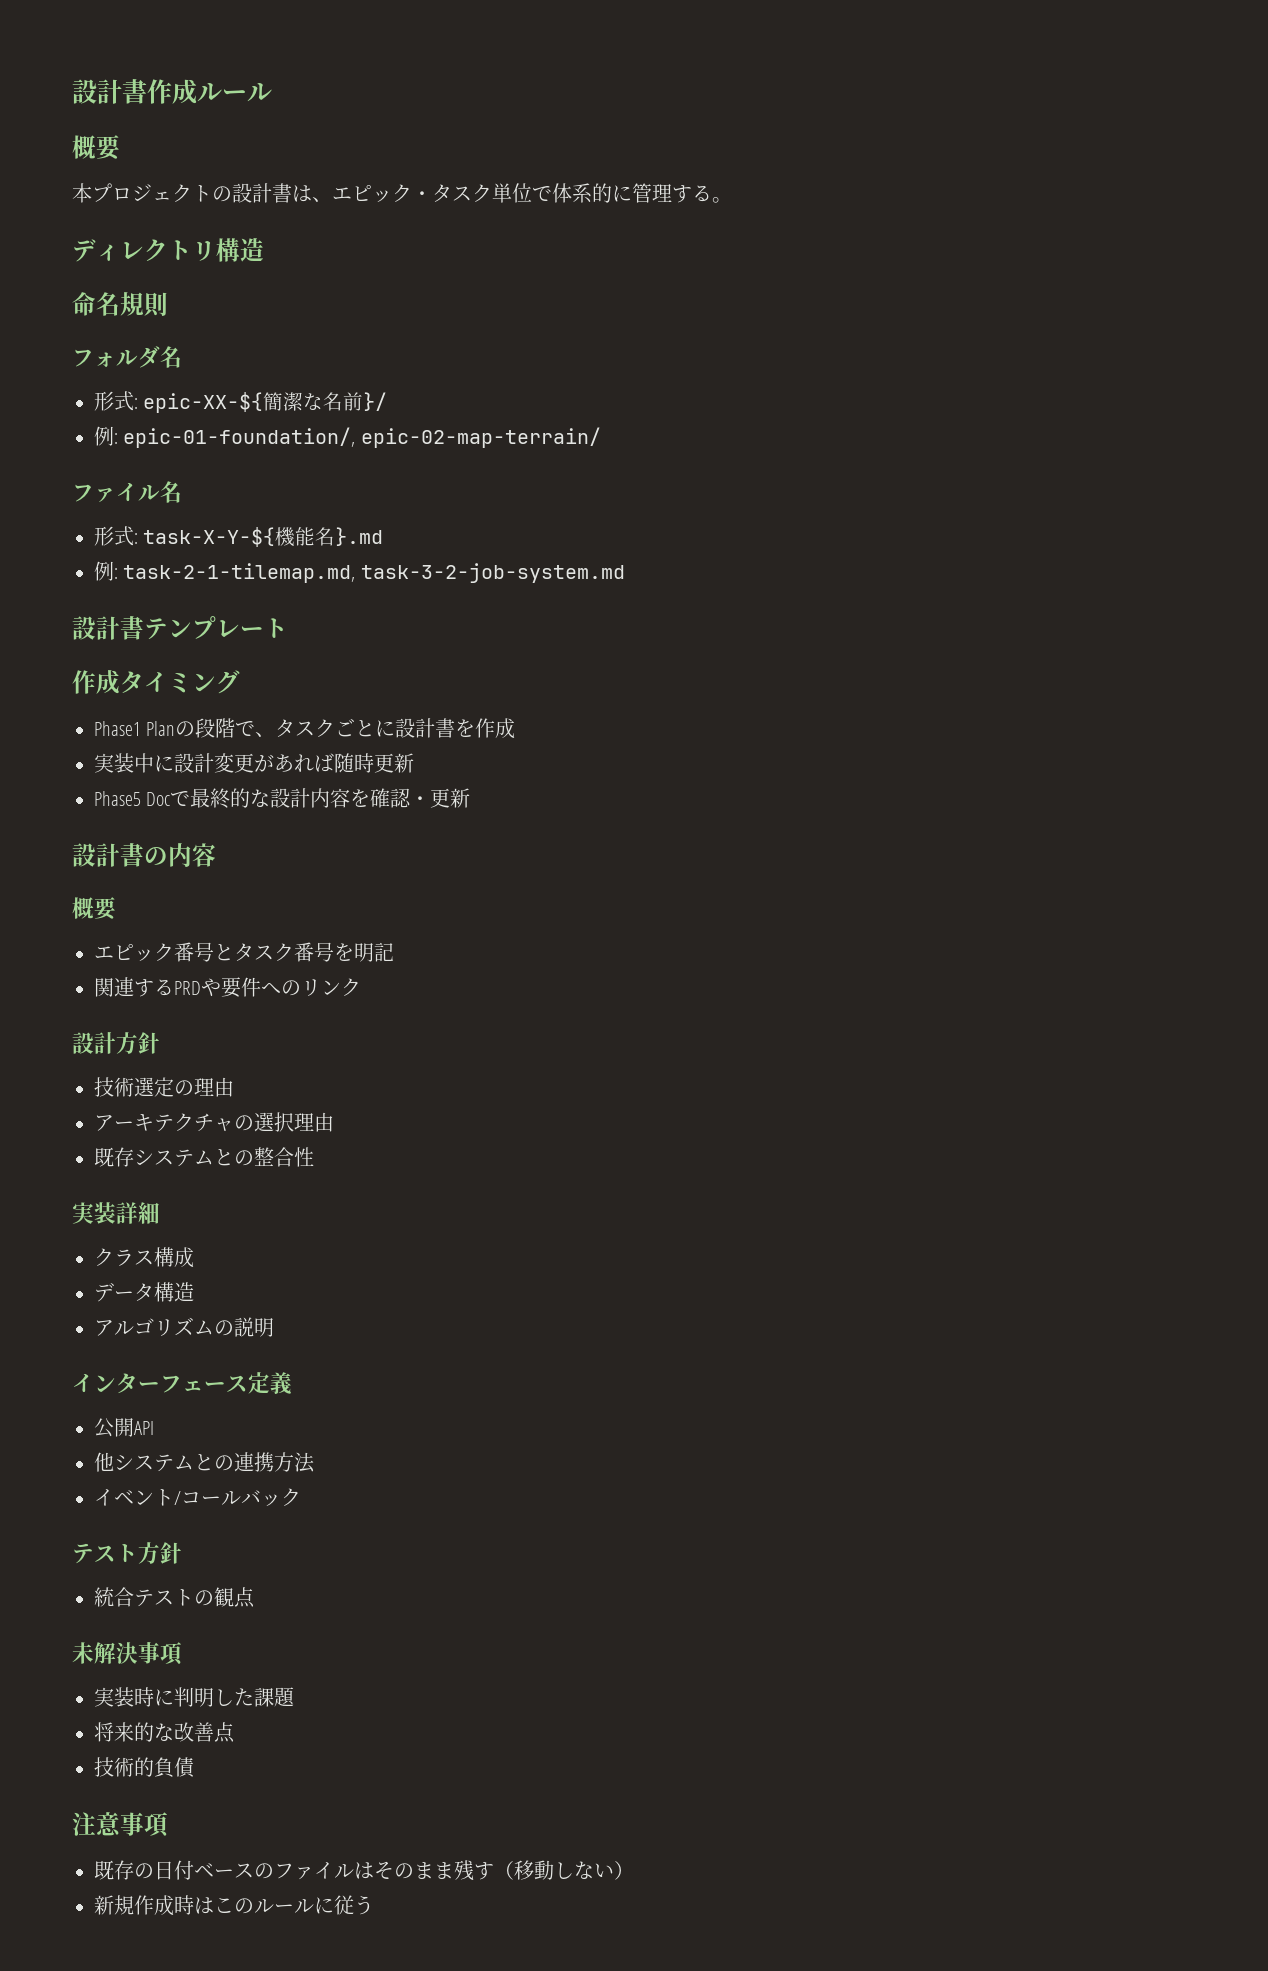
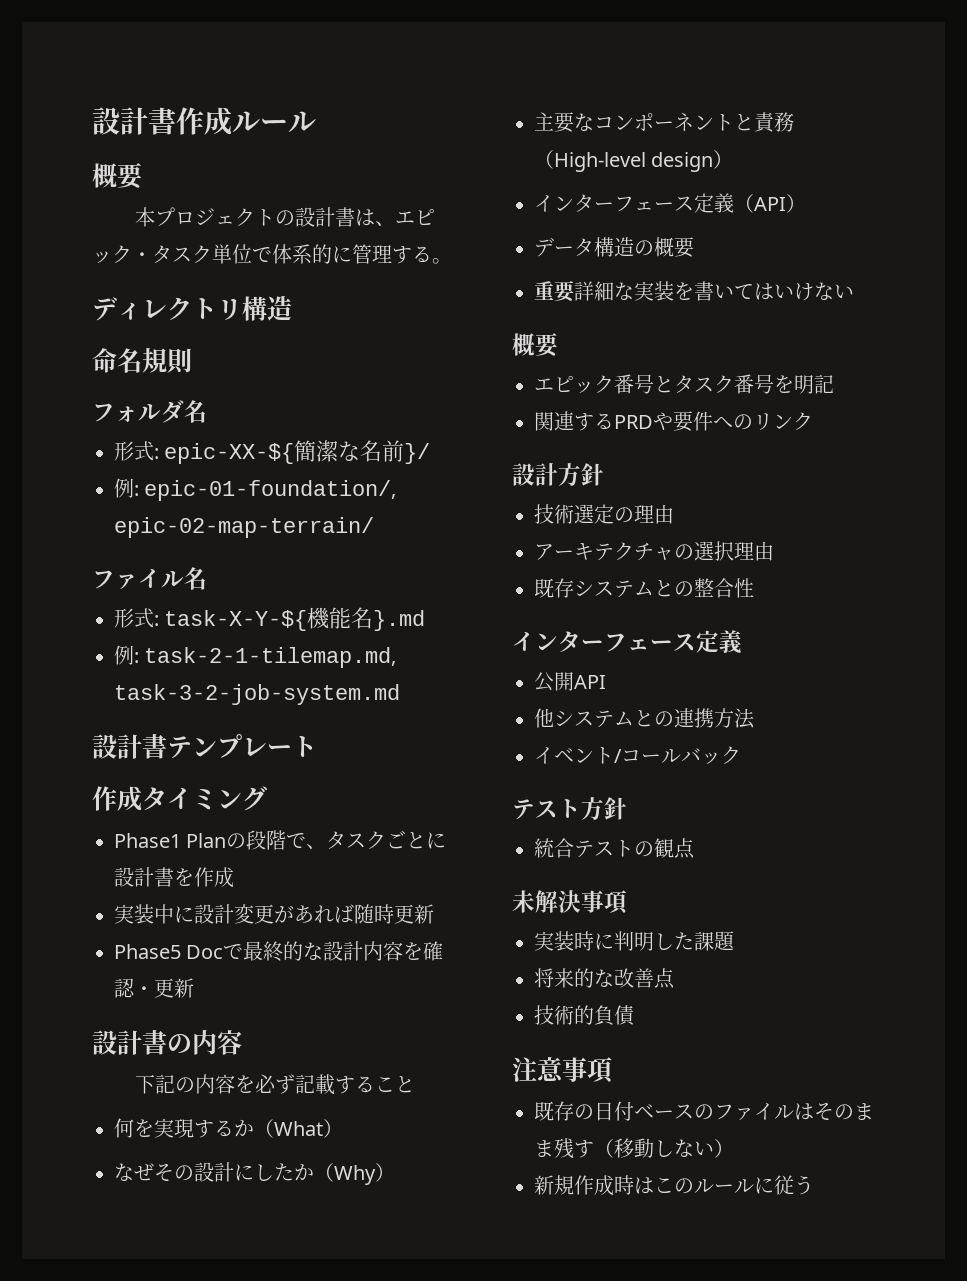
+ 下記の内容を必ず記載すること
+ 何を実現するか（What）
+ なぜその設計にしたか（Why）
+ 主要なコンポーネントと責務（High-level design）
+ インターフェース定義（API）
+ データ構造の概要
+ 重要詳細な実装を書いてはいけない
- 実装詳細
- クラス構成
- データ構造
- アルゴリズムの説明

